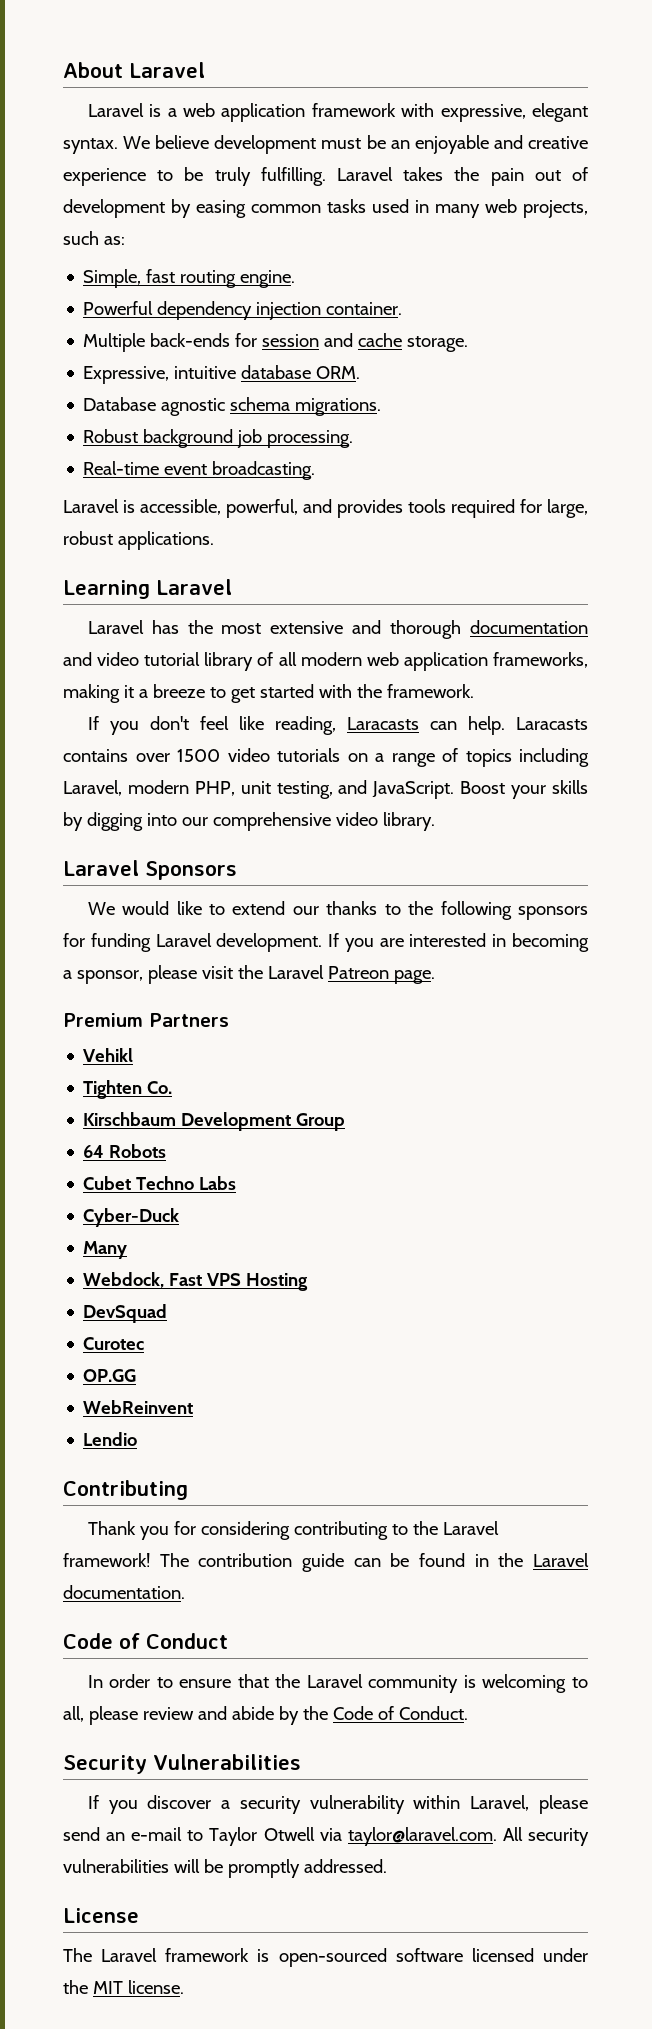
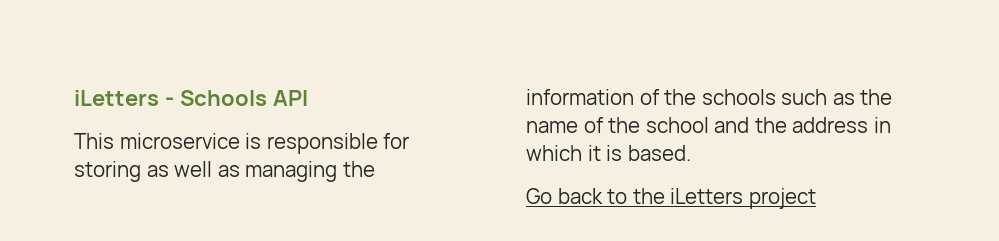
- About Laravel
- Laravel is a web application framework with expressive, elegant syntax. We believe development must be an enjoyable and creative experience to be truly fulfilling. Laravel takes the pain out of development by easing common tasks used in many web projects, such as:
- Simple, fast routing engine.
- Powerful dependency injection container.
- Multiple back-ends for session and cache storage.
- Expressive, intuitive database ORM.
- Database agnostic schema migrations.
- Robust background job processing.
- Real-time event broadcasting.
- Laravel is accessible, powerful, and provides tools required for large, robust applications.
- Learning Laravel
- Laravel has the most extensive and thorough documentation and video tutorial library of all modern web application frameworks, making it a breeze to get started with the framework.
- If you don't feel like reading, Laracasts can help. Laracasts contains over 1500 video tutorials on a range of topics including Laravel, modern PHP, unit testing, and JavaScript. Boost your skills by digging into our comprehensive video library.
- Laravel Sponsors
- We would like to extend our thanks to the following sponsors for funding Laravel development. If you are interested in becoming a sponsor, please visit the Laravel Patreon page.
- Premium Partners
- Vehikl
- Tighten Co.
- Kirschbaum Development Group
- 64 Robots
- Cubet Techno Labs
- Cyber-Duck
- Many
- Webdock, Fast VPS Hosting
- DevSquad
- Curotec
- OP.GG
- WebReinvent
- Lendio
- Contributing
- Thank you for considering contributing to the Laravel framework! The contribution guide can be found in the Laravel documentation.
- Code of Conduct
- In order to ensure that the Laravel community is welcoming to all, please review and abide by the Code of Conduct.
- Security Vulnerabilities
- If you discover a security vulnerability within Laravel, please send an e-mail to Taylor Otwell via taylor@laravel.com. All security vulnerabilities will be promptly addressed.
- License
- The Laravel framework is open-sourced software licensed under the MIT license.
+ iLetters - Schools API
+ This microservice is responsible for storing as well as managing the information of the schools such as the name of the school and the address in which it is based.
+ Go back to the iLetters project

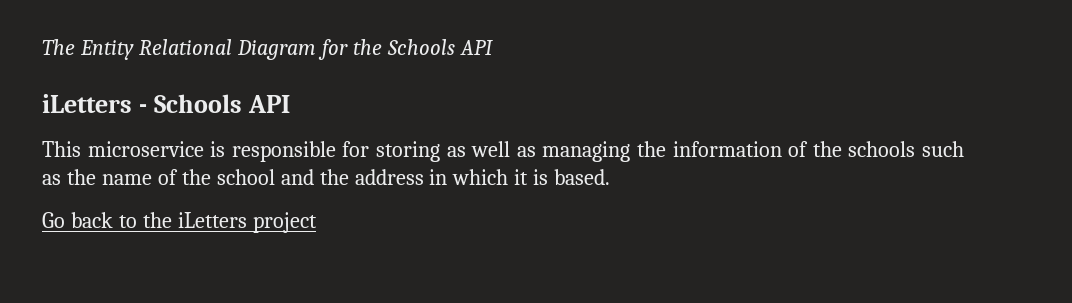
+ The Entity Relational Diagram for the Schools API

